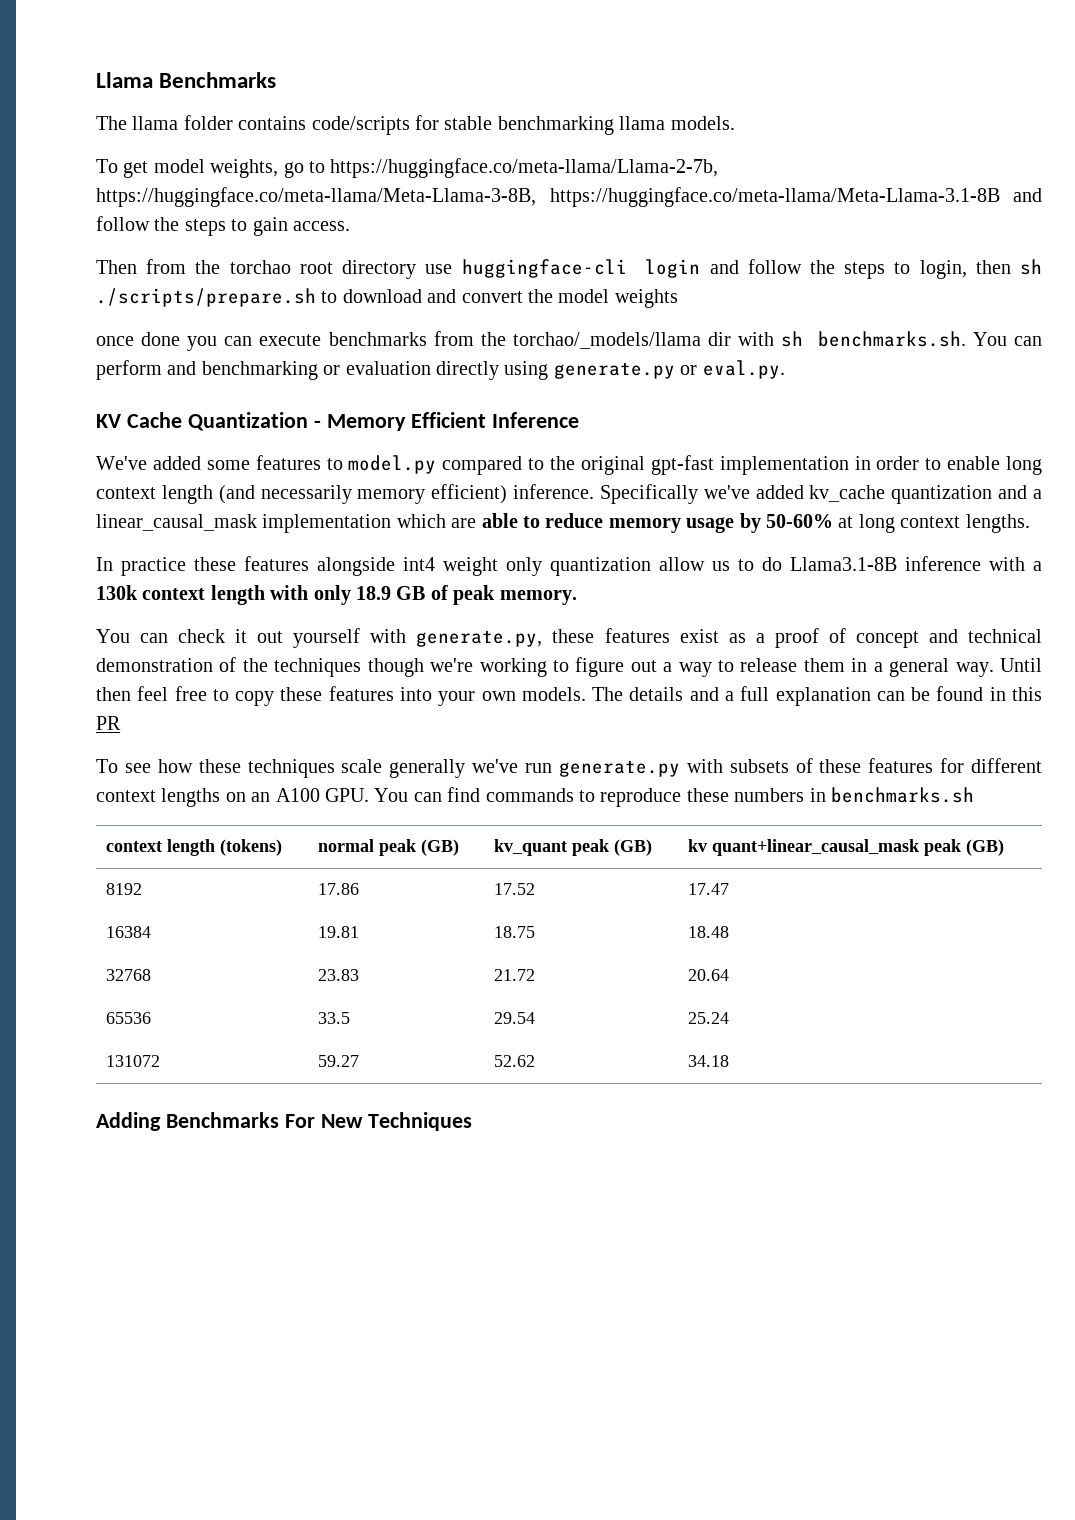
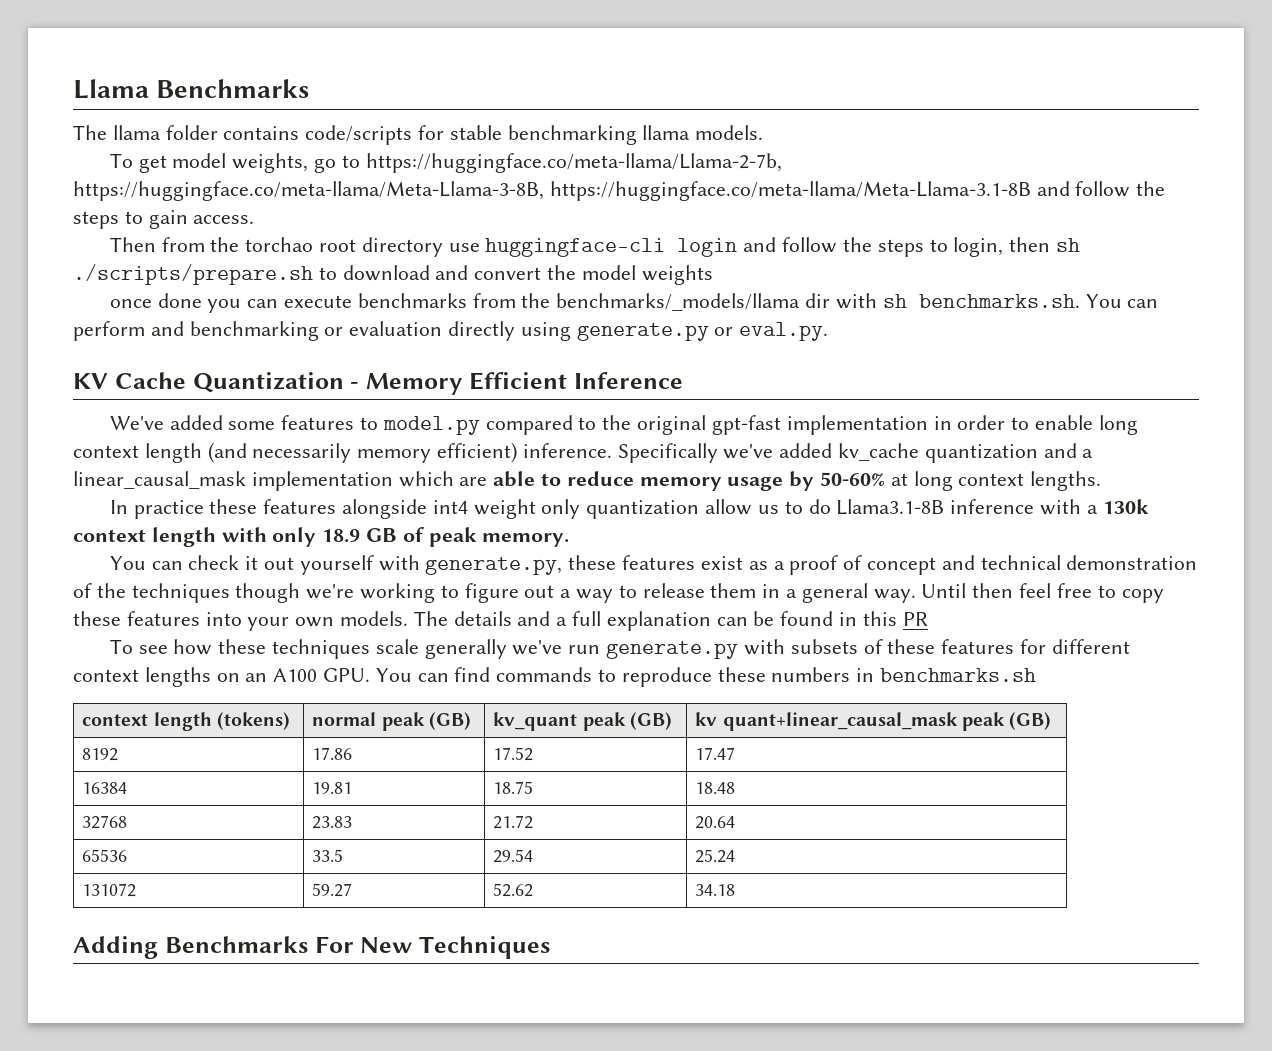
- once done you can execute benchmarks from the torchao/_models/llama dir with sh benchmarks.sh. You can perform and benchmarking or evaluation directly using generate.py or eval.py.
+ once done you can execute benchmarks from the benchmarks/_models/llama dir with sh benchmarks.sh. You can perform and benchmarking or evaluation directly using generate.py or eval.py.

